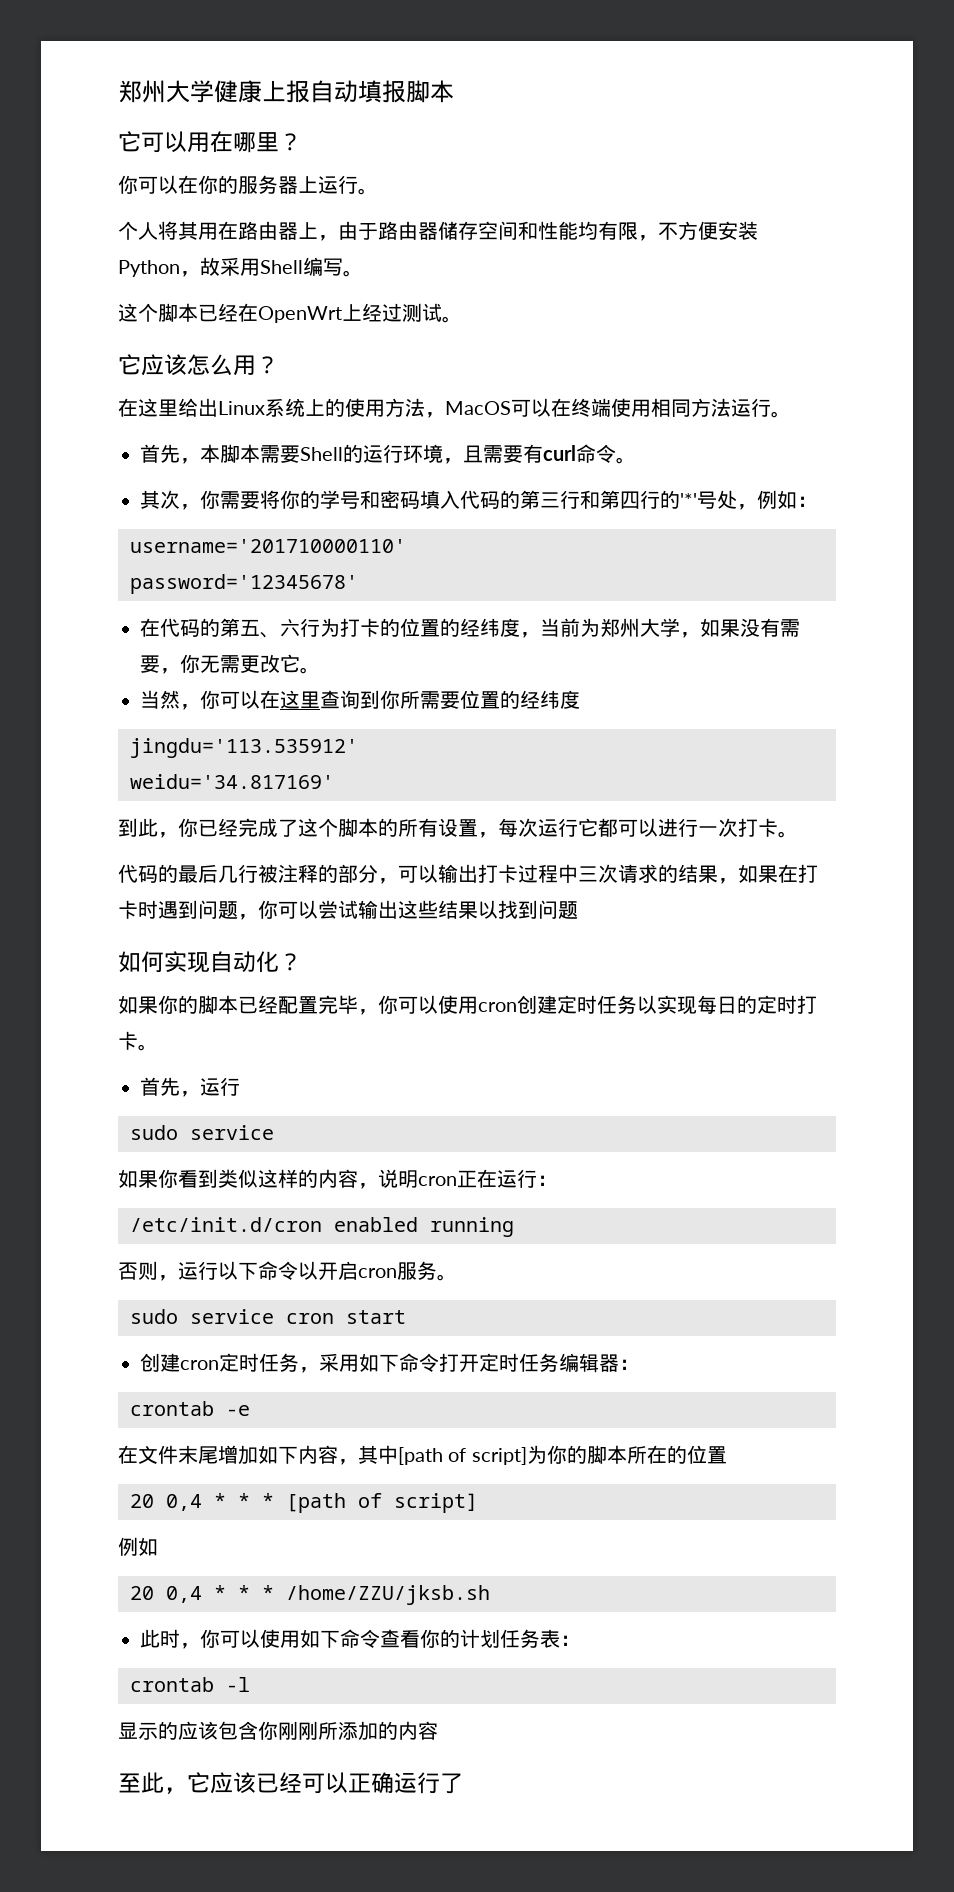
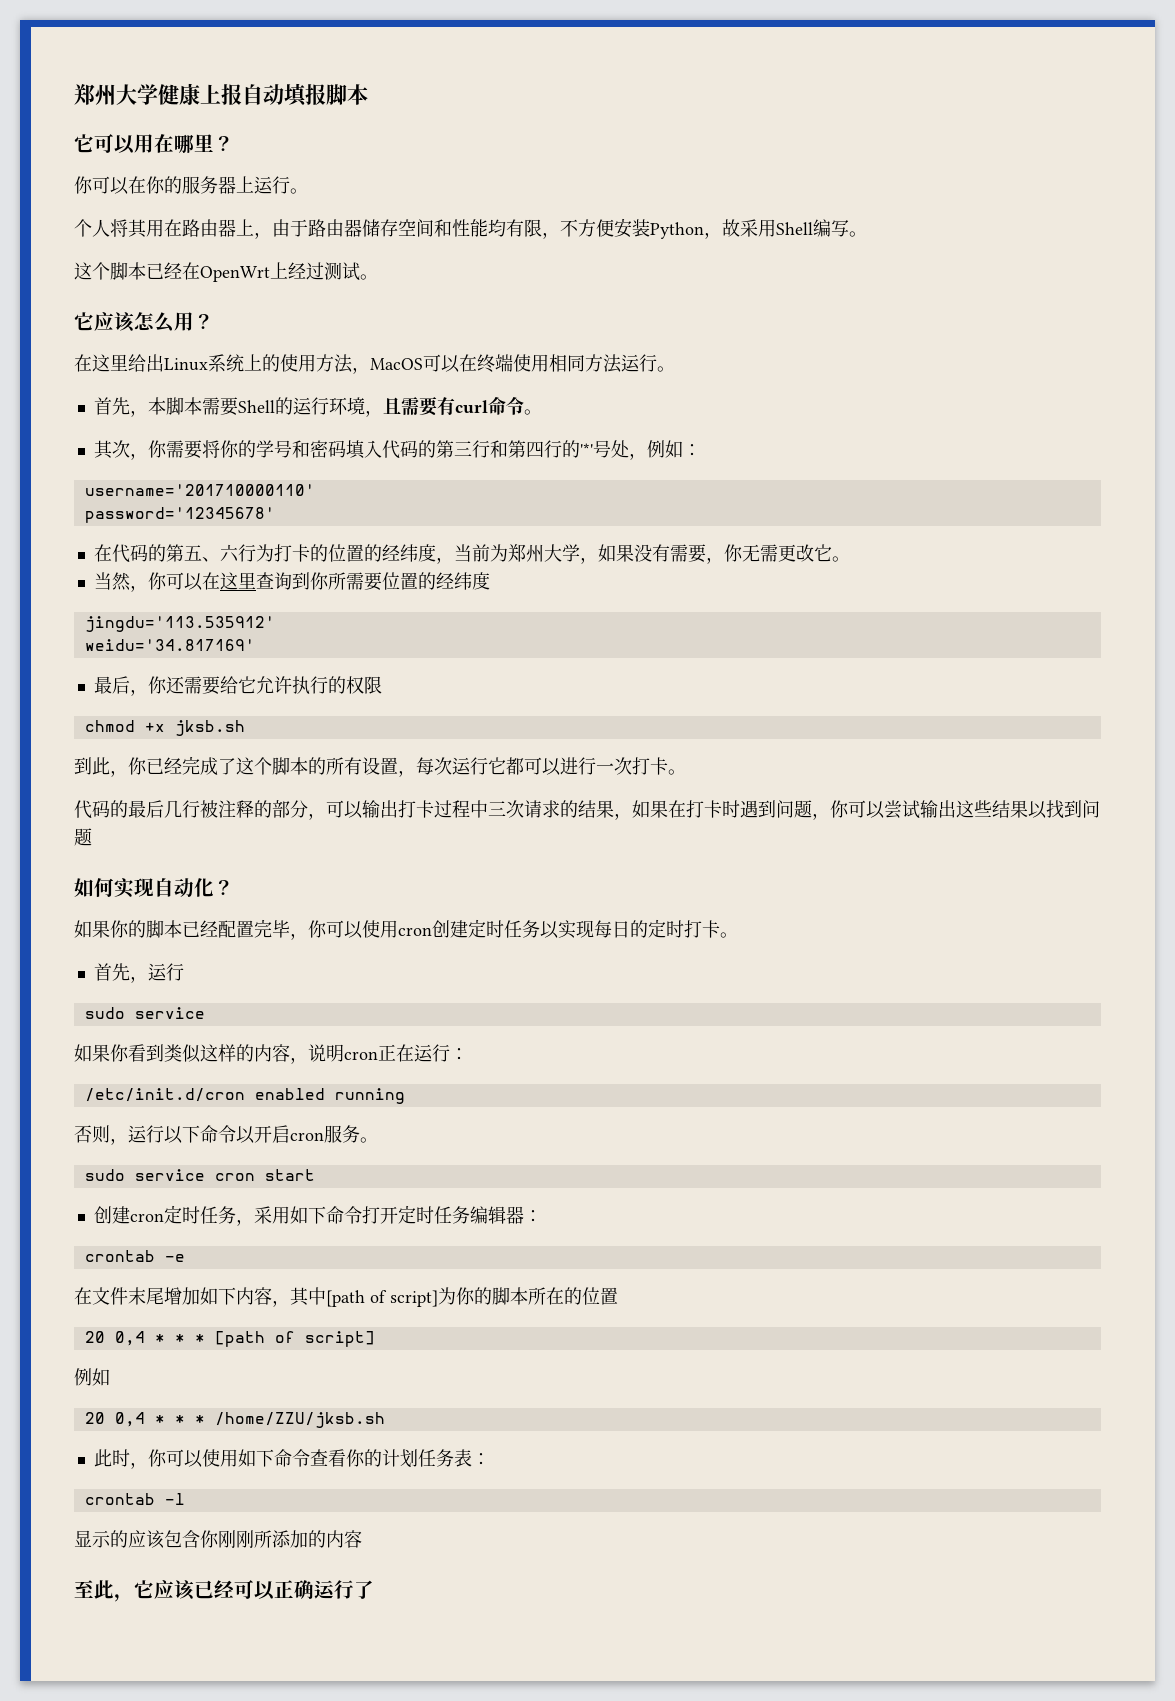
+ 最后，你还需要给它允许执行的权限
+ chmod +x jksb.sh

